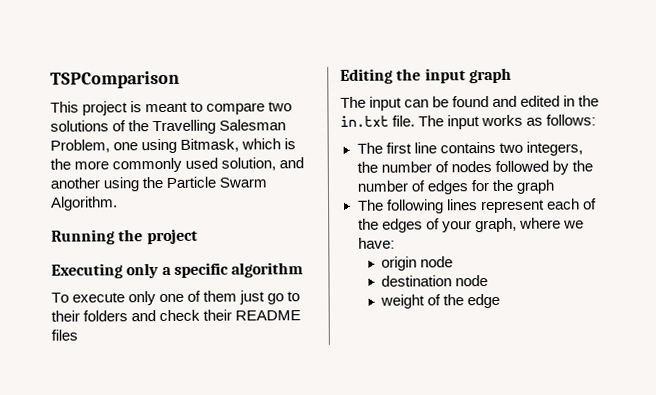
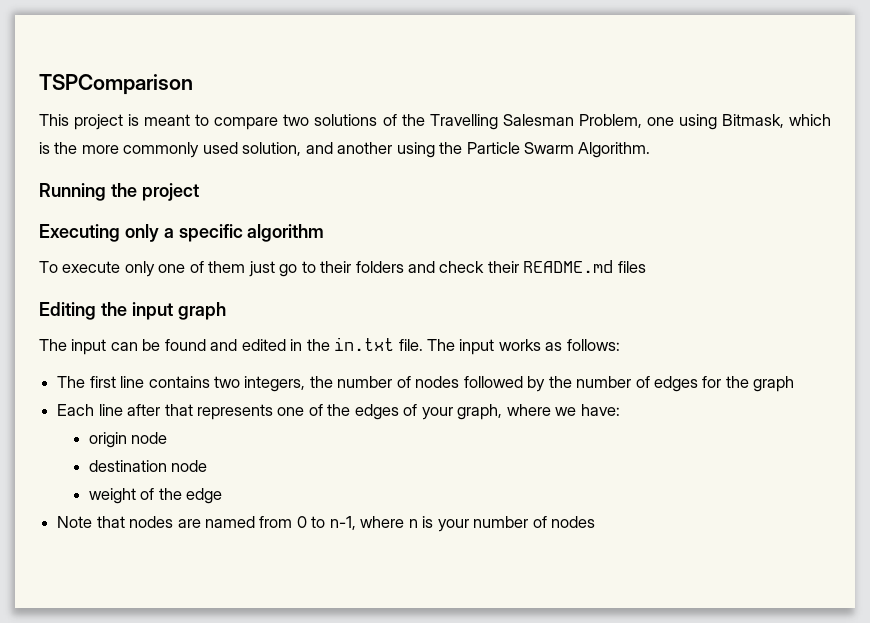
- To execute only one of them just go to their folders and check their README files
+ To execute only one of them just go to their folders and check their README.md files
- The following lines represent each of the edges of your graph, where we have:
+ Each line after that represents one of the edges of your graph, where we have:
+ Note that nodes are named from 0 to n-1, where n is your number of nodes

